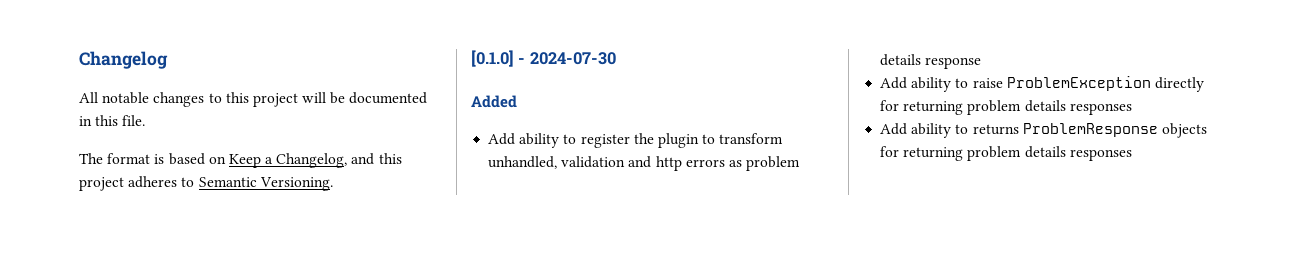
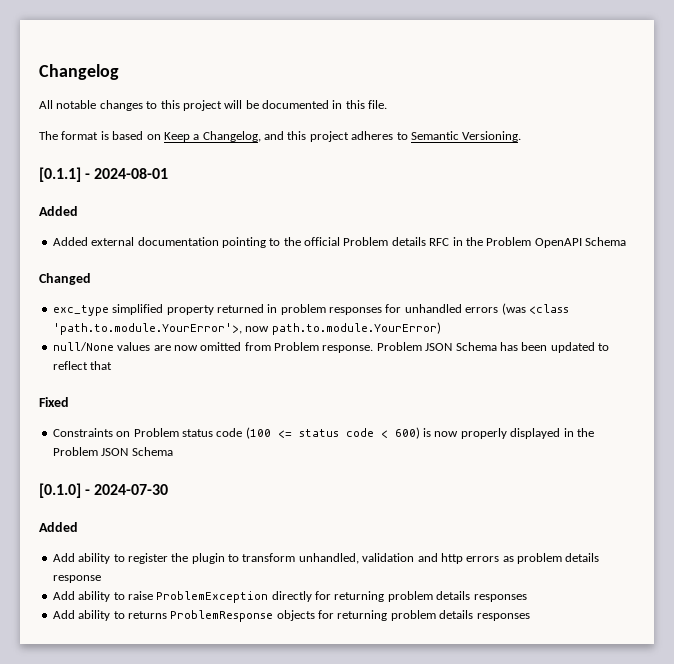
+ [0.1.1] - 2024-08-01
+ Added
+ Added external documentation pointing to the official Problem details RFC in the Problem OpenAPI Schema
+ Changed
+ exc_type simplified property returned in problem responses for unhandled errors (was <class 'path.to.module.YourError'>, now path.to.module.YourError)
+ null/None values are now omitted from Problem response. Problem JSON Schema has been updated to reflect that
+ Fixed
+ Constraints on Problem status code (100 <= status code < 600) is now properly displayed in the Problem JSON Schema

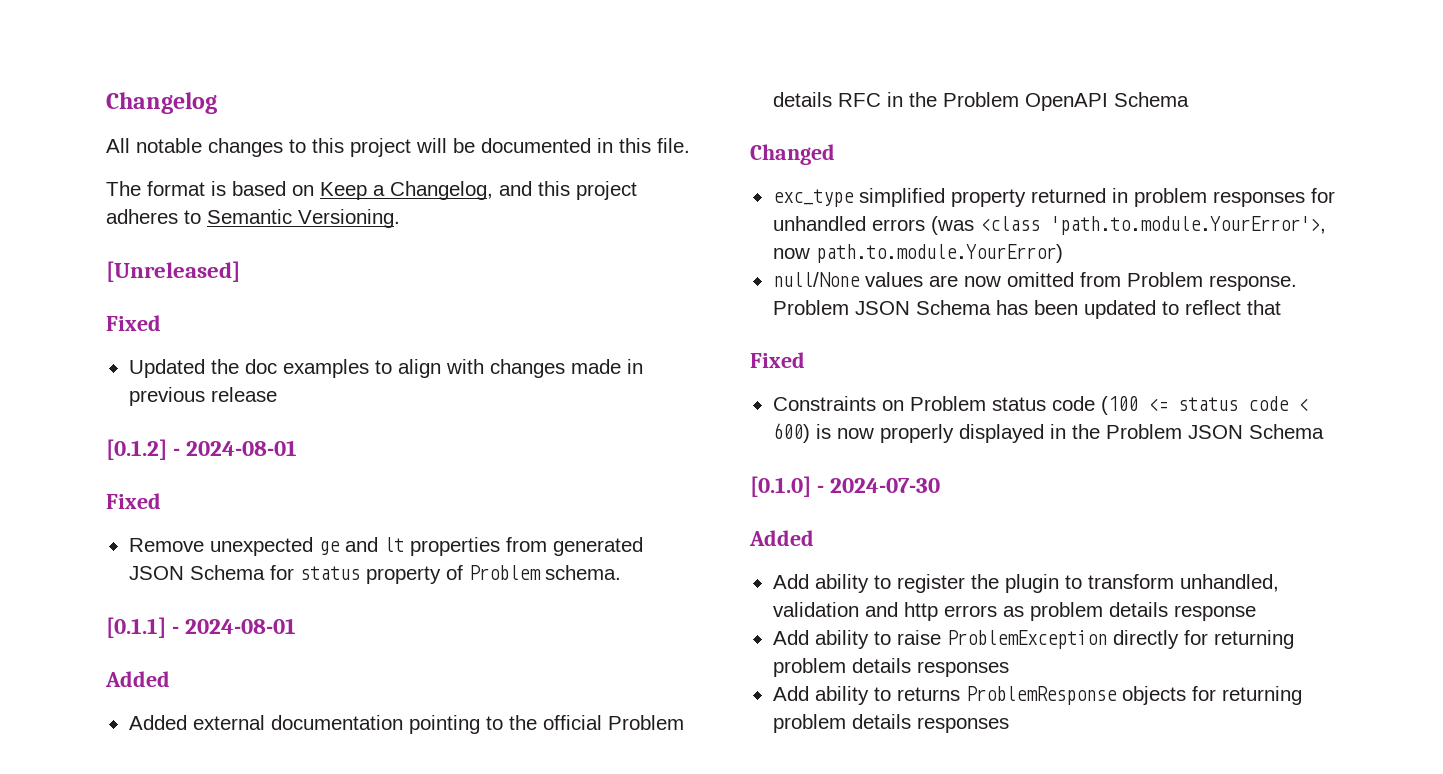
+ [Unreleased]
+ Fixed
+ Updated the doc examples to align with changes made in previous release
+ [0.1.2] - 2024-08-01
+ Fixed
+ Remove unexpected ge and lt properties from generated JSON Schema for status property of Problem schema.

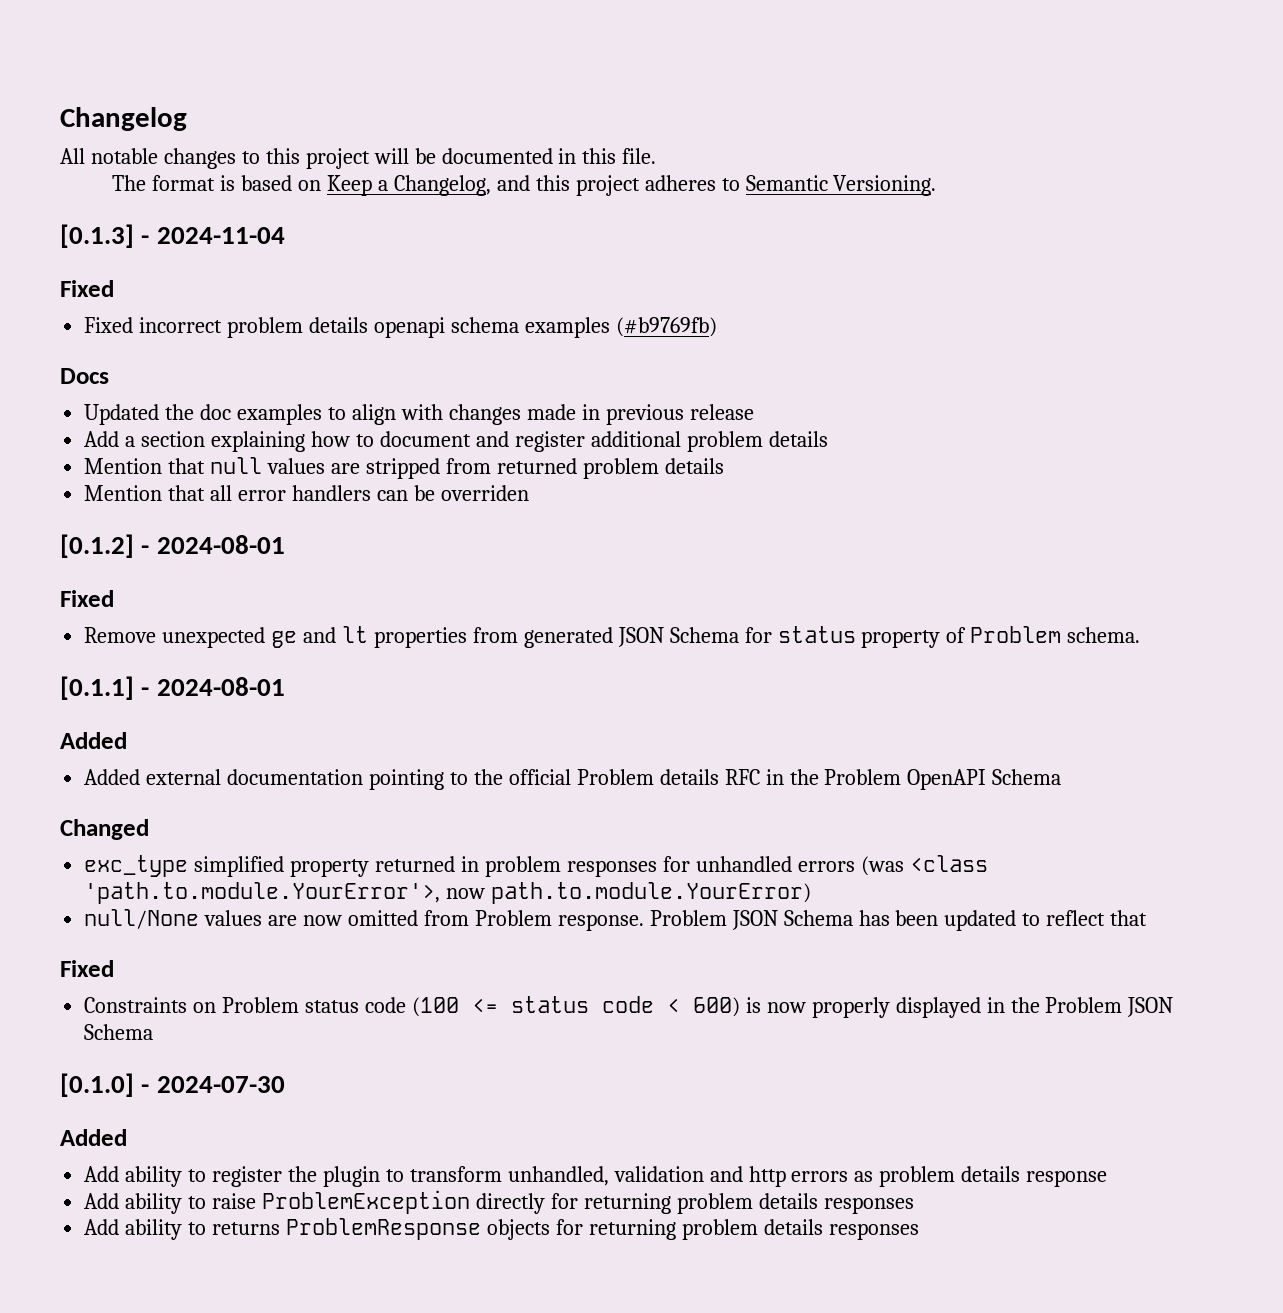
- [Unreleased]
+ [0.1.3] - 2024-11-04
  Fixed
+ Fixed incorrect problem details openapi schema examples (#b9769fb)
+ Docs
+ Add a section explaining how to document and register additional problem details
+ Mention that null values are stripped from returned problem details
+ Mention that all error handlers can be overriden

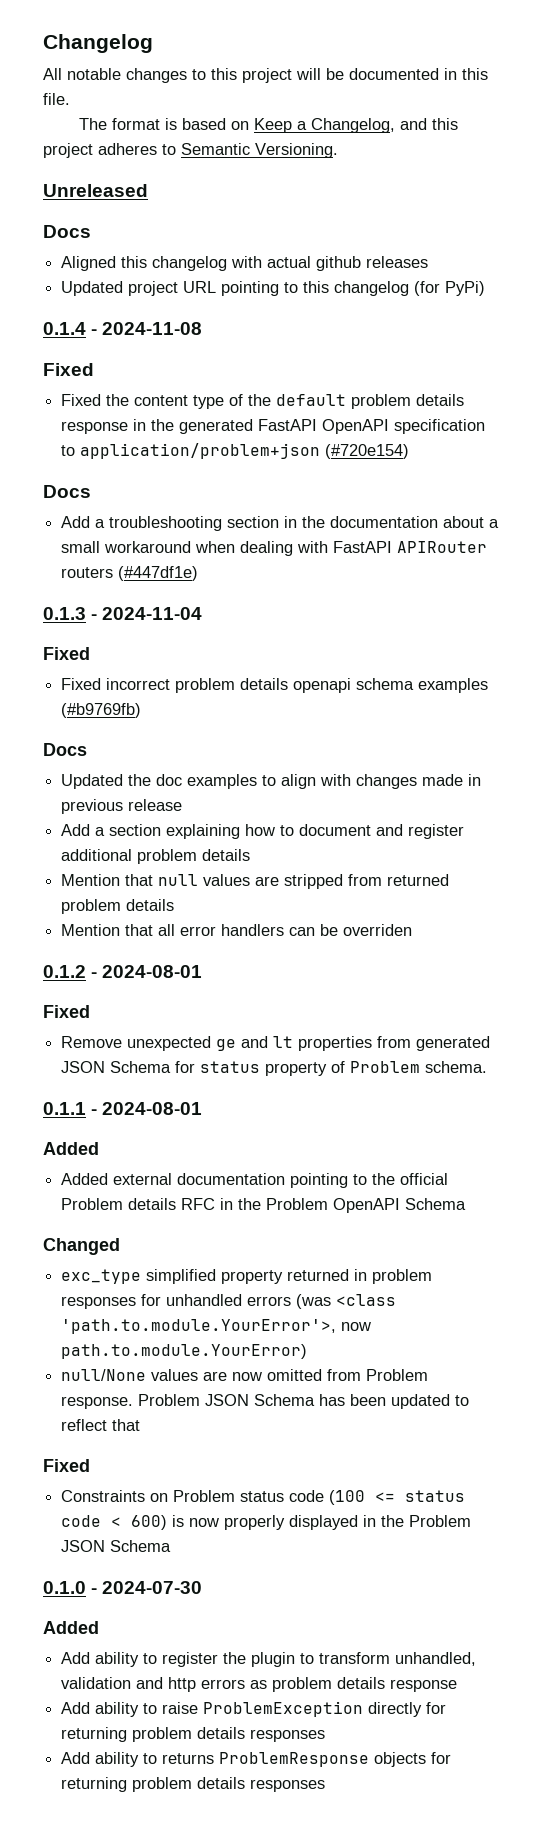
- [0.1.3] - 2024-11-04
+ Unreleased
+ Docs
+ Aligned this changelog with actual github releases
+ Updated project URL pointing to this changelog (for PyPi)
+ 0.1.4 - 2024-11-08
+ Fixed
+ Fixed the content type of the default problem details response in the generated FastAPI OpenAPI specification to application/problem+json (#720e154)
+ Docs
+ Add a troubleshooting section in the documentation about a small workaround when dealing with FastAPI APIRouter routers (#447df1e)
+ 0.1.3 - 2024-11-04
- [0.1.2] - 2024-08-01
+ 0.1.2 - 2024-08-01
- [0.1.1] - 2024-08-01
+ 0.1.1 - 2024-08-01
- [0.1.0] - 2024-07-30
+ 0.1.0 - 2024-07-30

